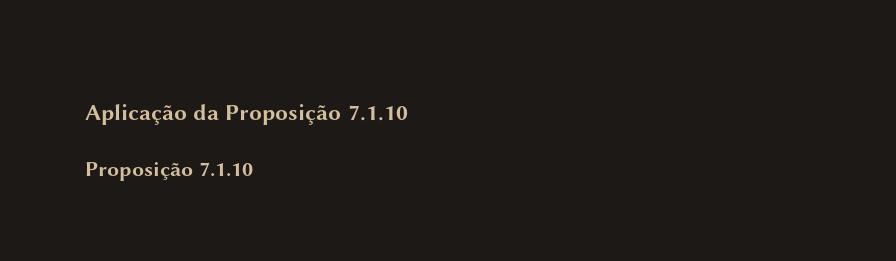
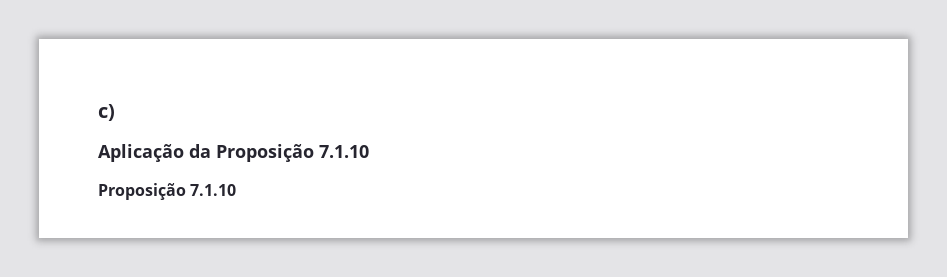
+ c)

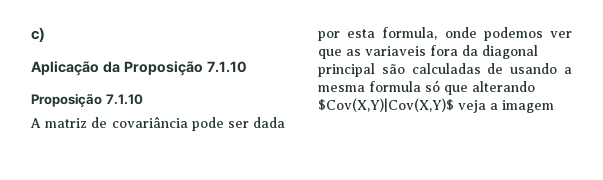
+ A matriz de covariância pode ser dada por esta formula, onde podemos ver que as variaveis fora da diagonal principal são calculadas de usando a mesma formula só que alterando $Cov(X,Y)|Cov(X,Y)$ veja a imagem

